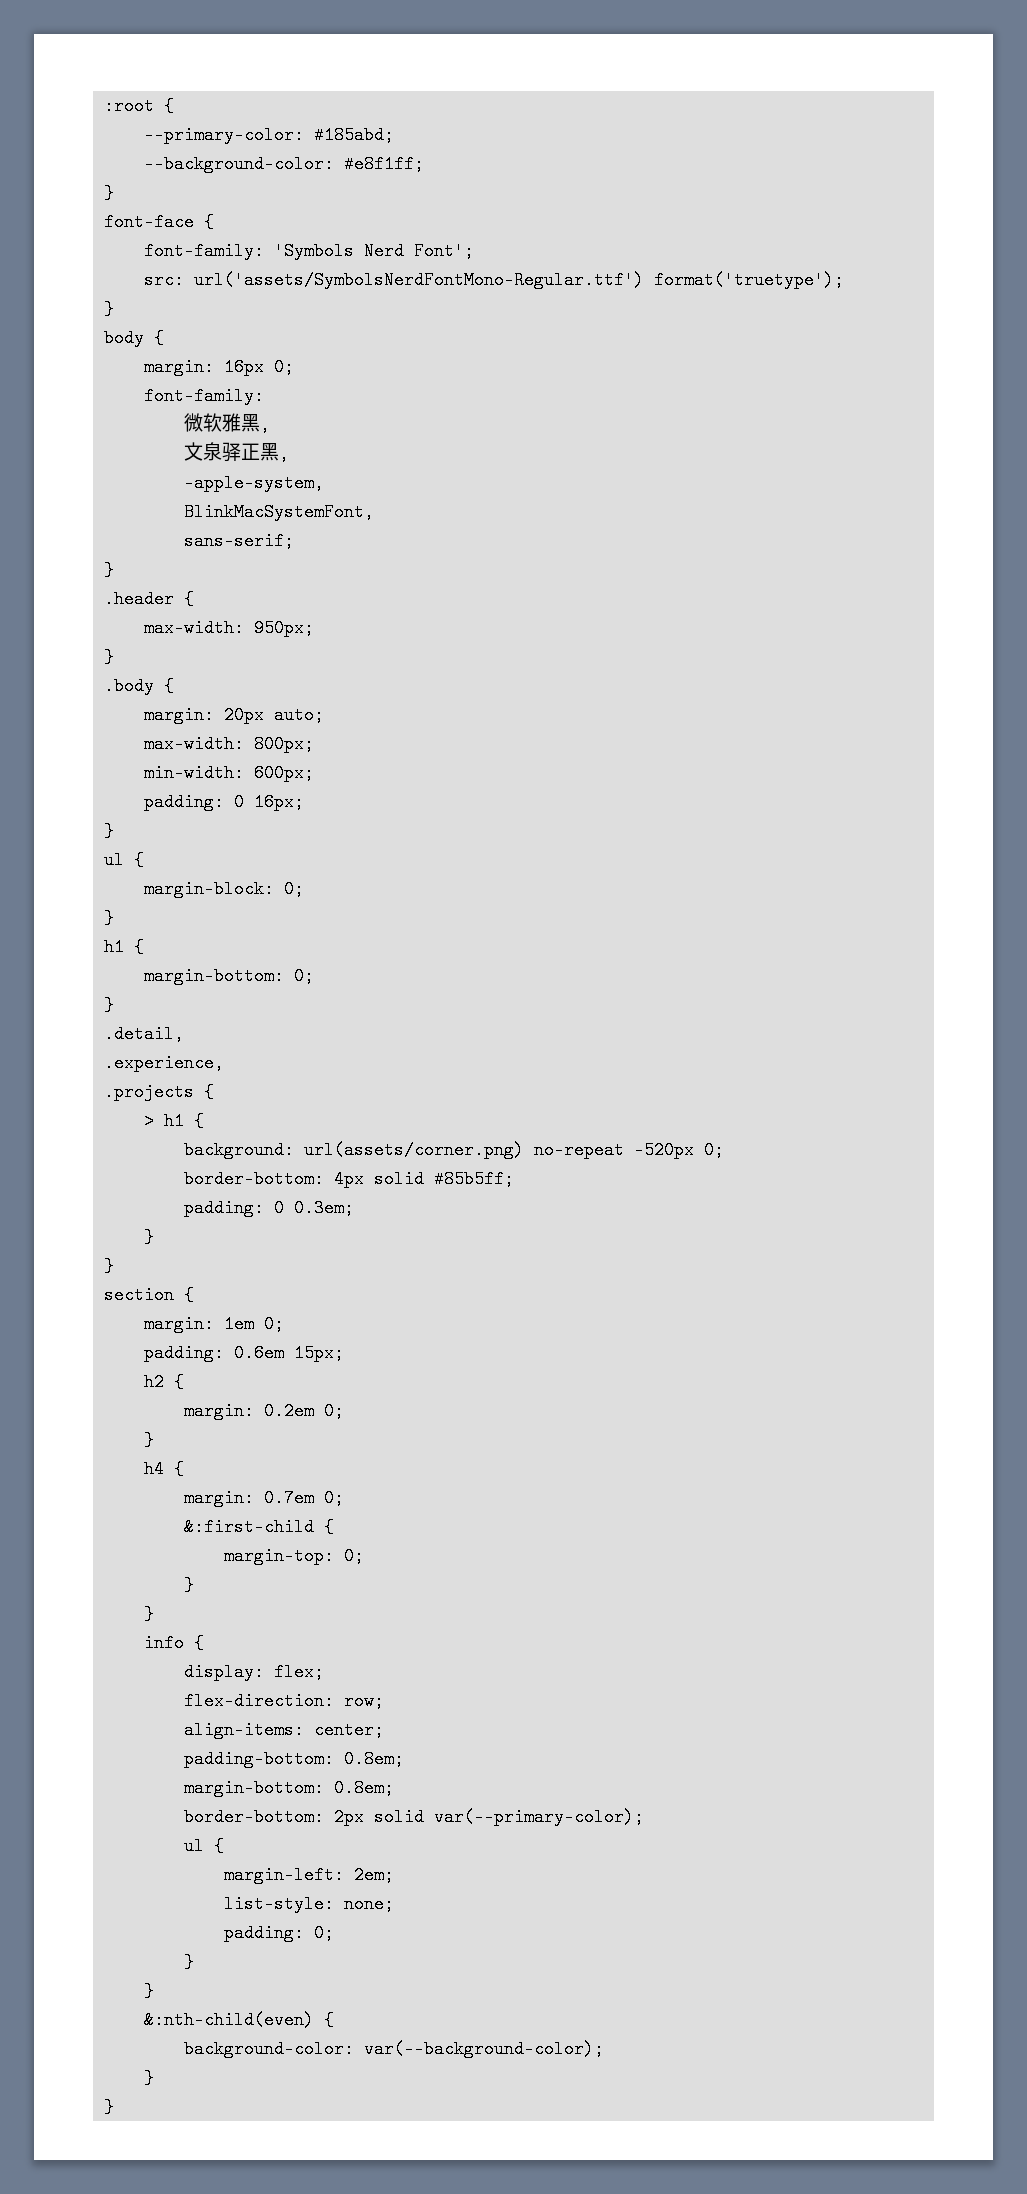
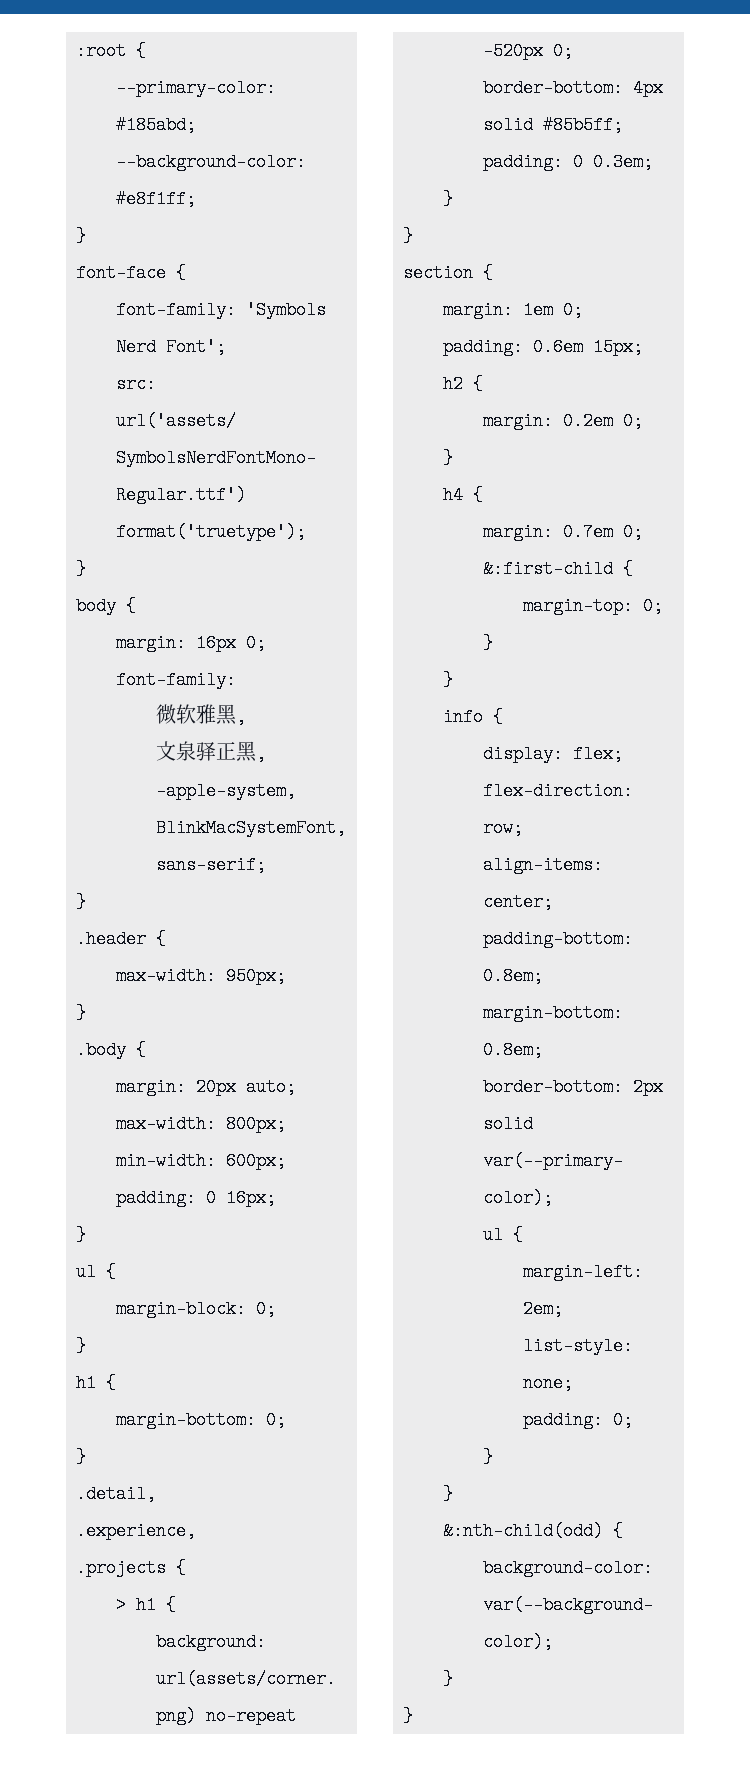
- &:nth-child(even) {
+ &:nth-child(odd) {

